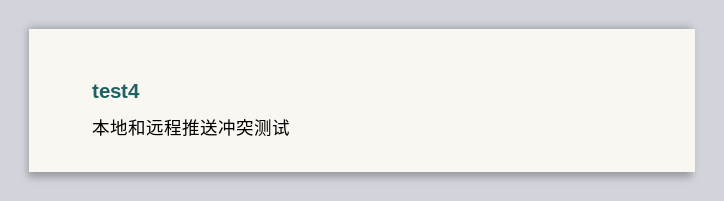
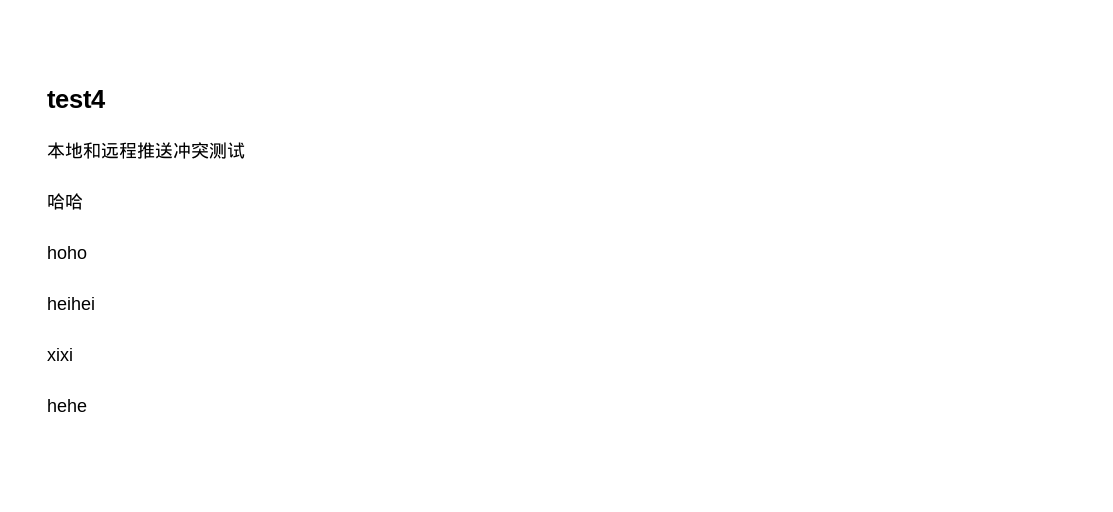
+ 哈哈
+ hoho
+ heihei
+ xixi
+ hehe

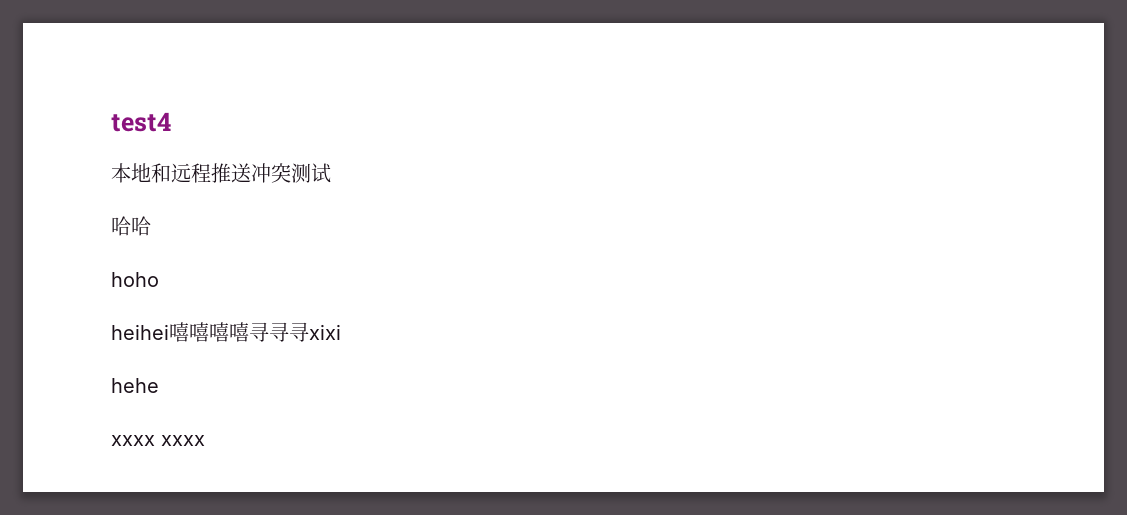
- heihei
- xixi
+ heihei嘻嘻嘻嘻寻寻寻xixi
+ xxxx xxxx

